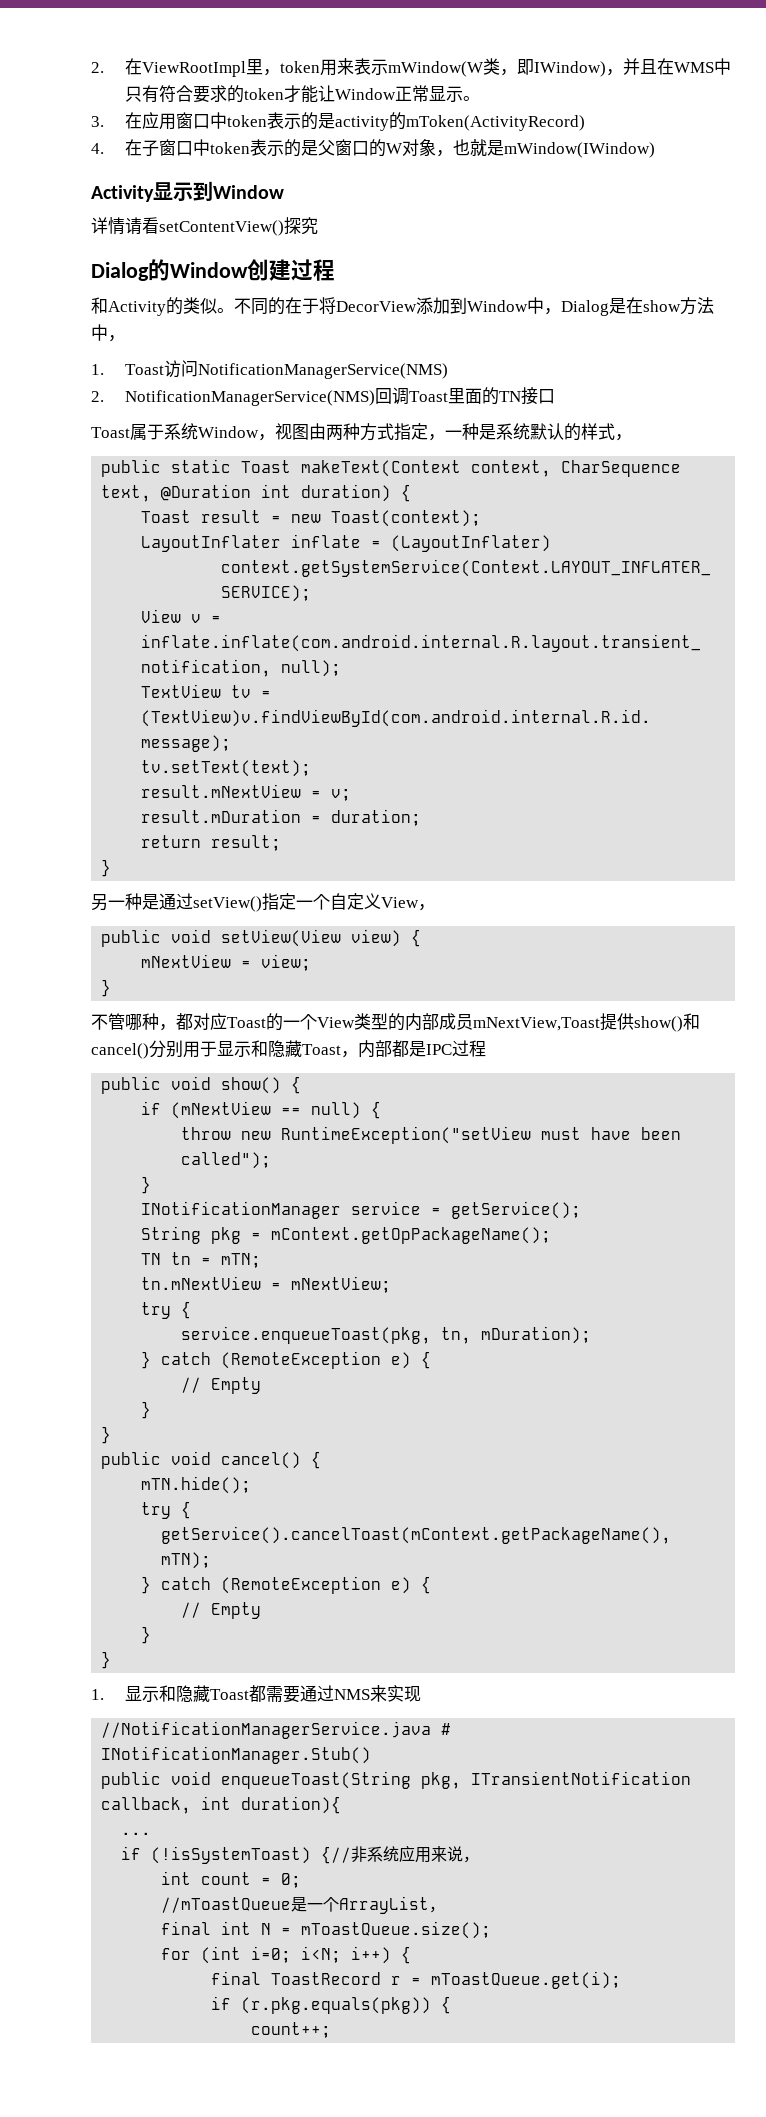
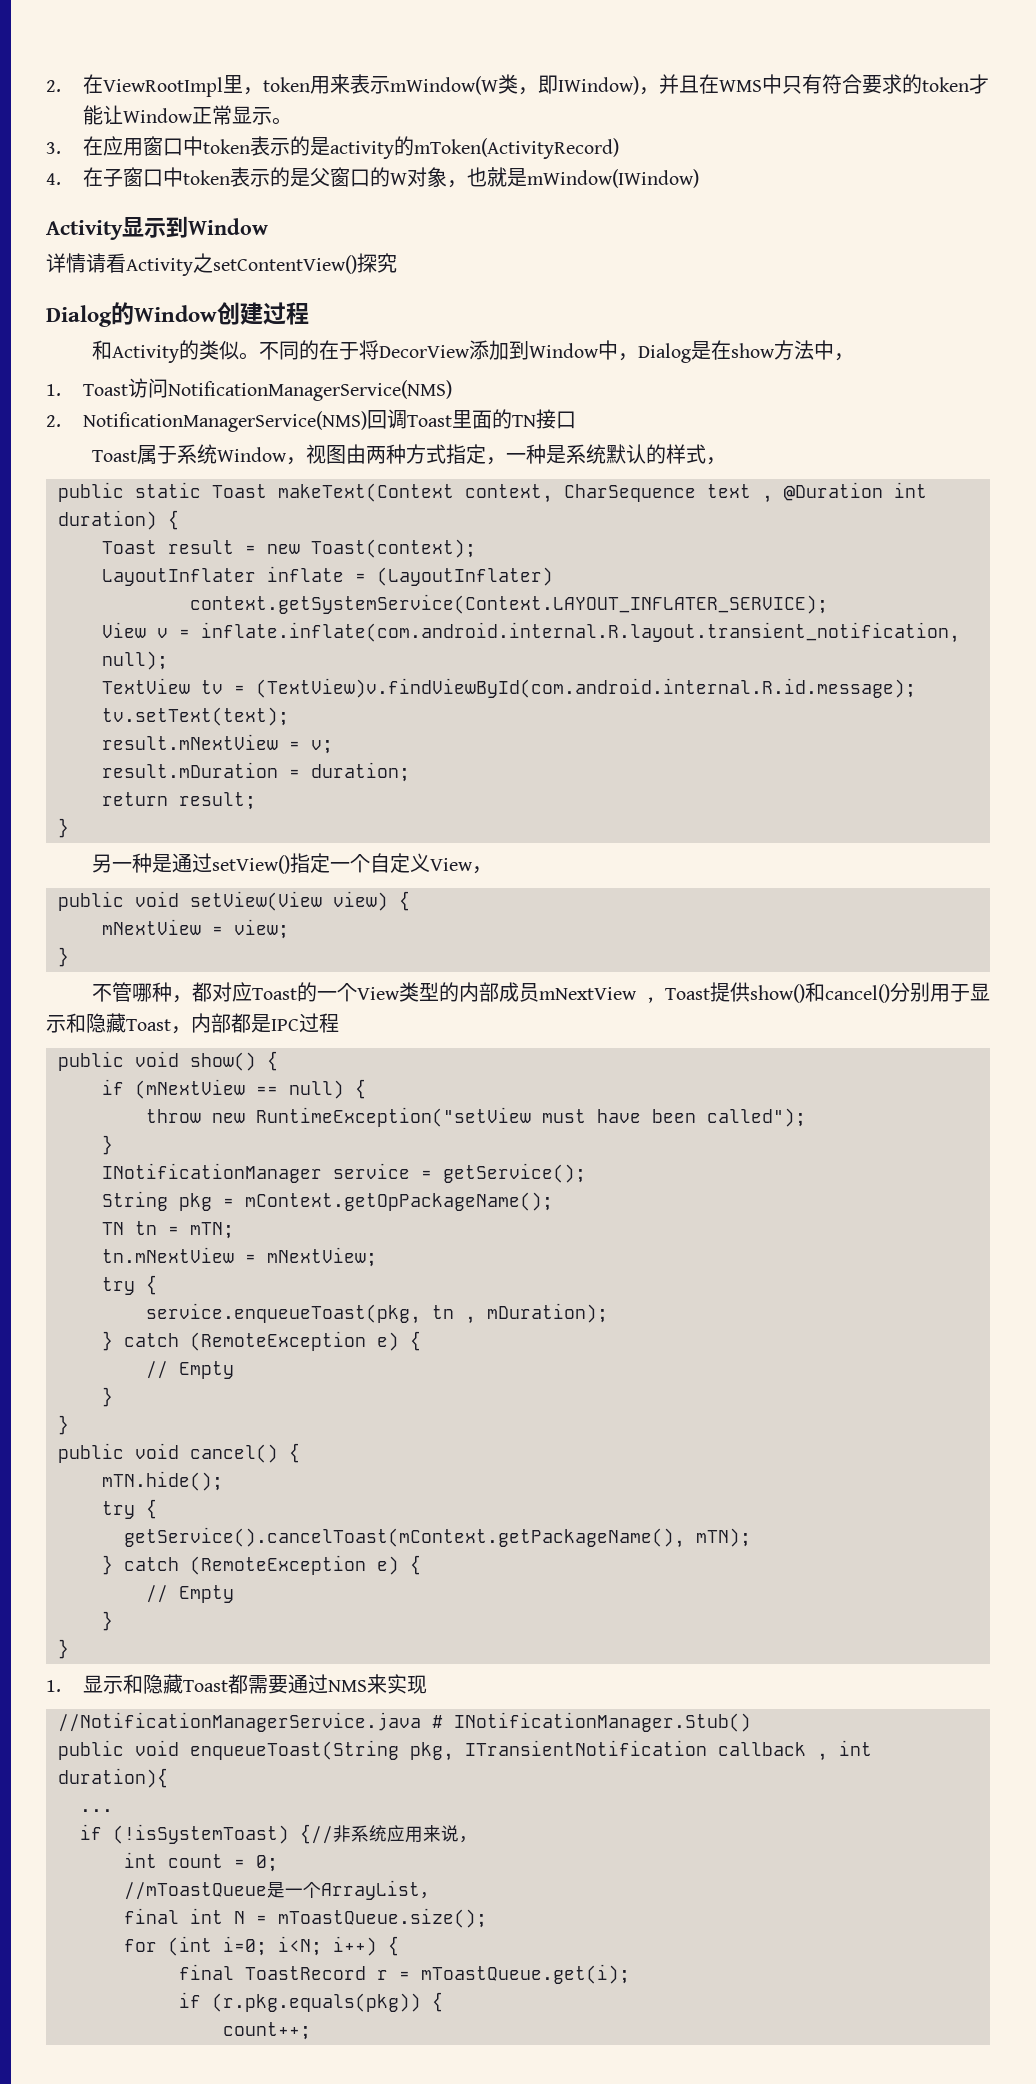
- 详情请看setContentView()探究
+ 详情请看Activity之setContentView()探究
- public static Toast makeText(Context context, CharSequence text, @Duration int duration) {
+ public static Toast makeText(Context context, CharSequence text , @Duration int duration) {
- 不管哪种，都对应Toast的一个View类型的内部成员mNextView,Toast提供show()和cancel()分别用于显示和隐藏Toast，内部都是IPC过程
+ 不管哪种，都对应Toast的一个View类型的内部成员mNextView , Toast提供show()和cancel()分别用于显示和隐藏Toast，内部都是IPC过程
- service.enqueueToast(pkg, tn, mDuration);
+ service.enqueueToast(pkg, tn , mDuration);
- public void enqueueToast(String pkg, ITransientNotification callback, int duration){
+ public void enqueueToast(String pkg, ITransientNotification callback , int duration){

